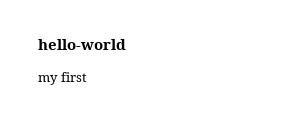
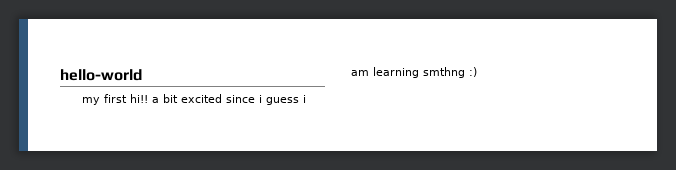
- my first
+ my first hi!! a bit excited since i guess i am learning smthng :)

